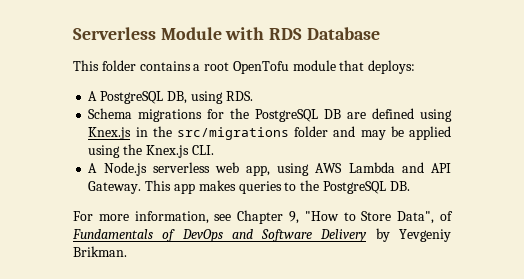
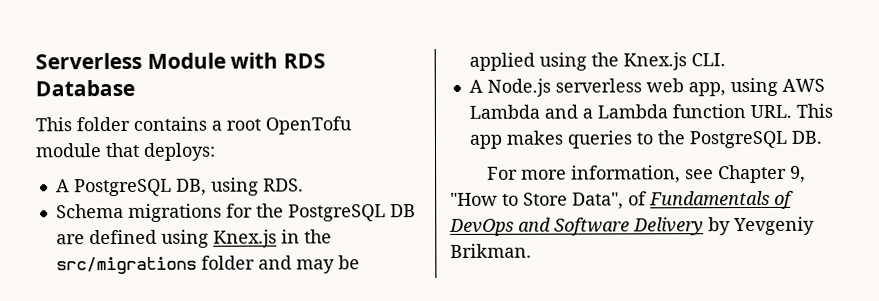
- A Node.js serverless web app, using AWS Lambda and API Gateway. This app makes queries to the PostgreSQL DB.
+ A Node.js serverless web app, using AWS Lambda and a Lambda function URL. This app makes queries to the PostgreSQL DB.

